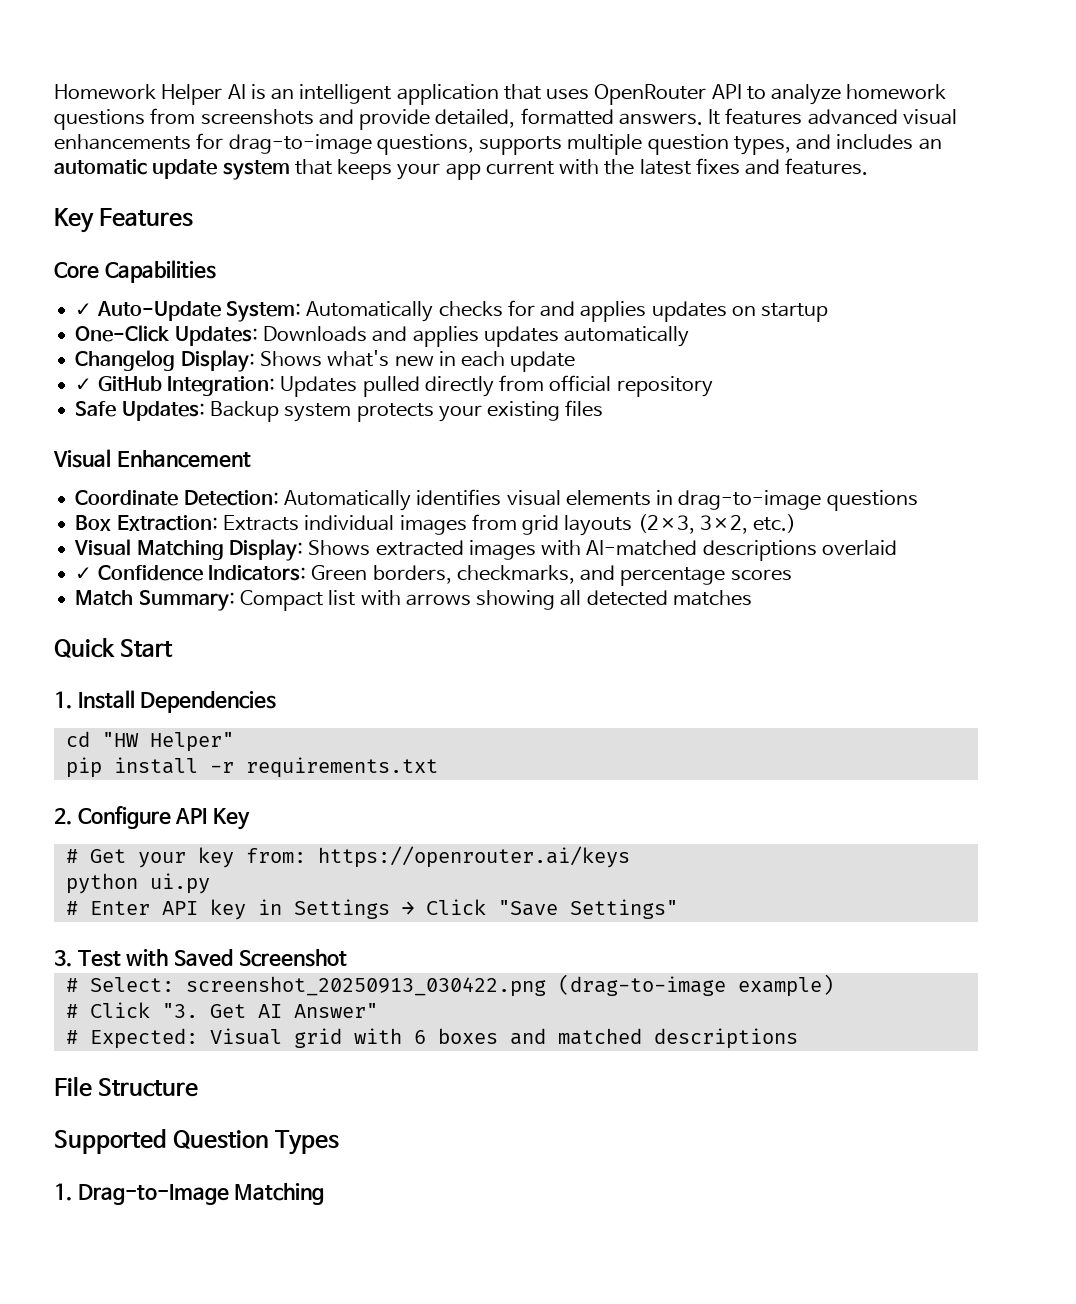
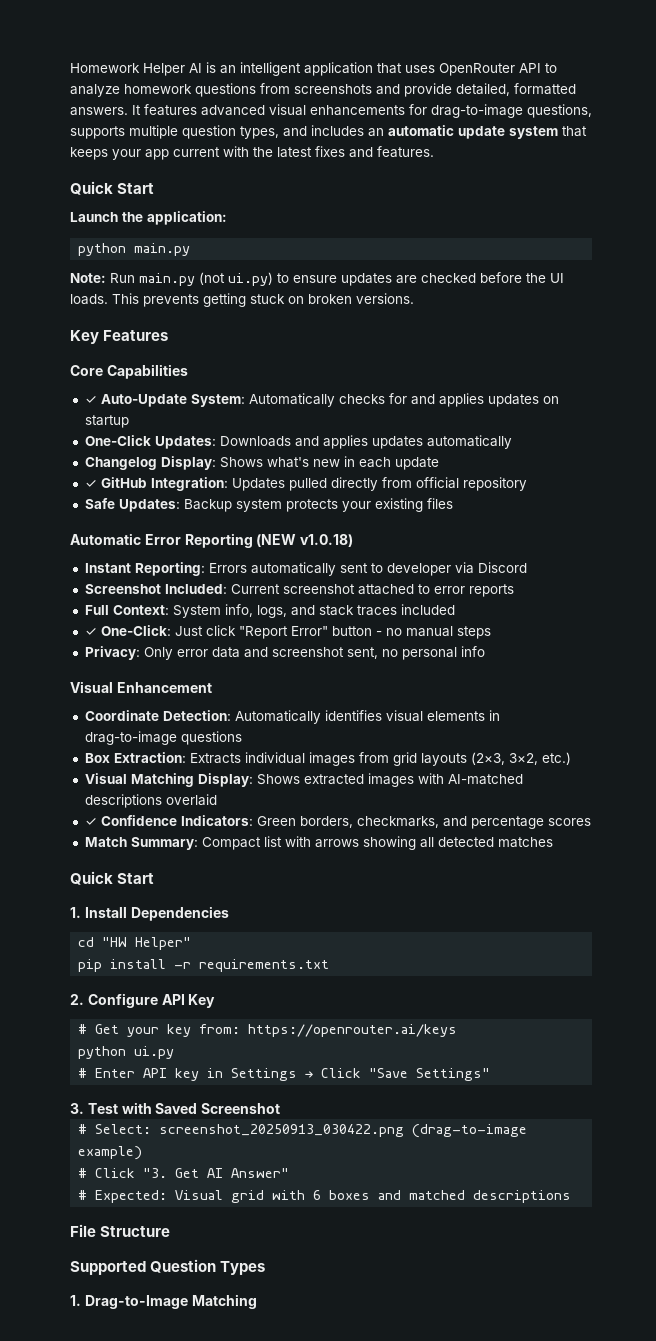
  It features advanced visual enhancements for drag-to-image questions, supports multiple question types, and includes an automatic update system that keeps your app current with the latest fixes and features.
+ Quick Start
+ Launch the application:
+ python main.py
+ Note: Run main.py (not ui.py) to ensure updates are checked before the UI loads. This prevents getting stuck on broken versions.
+ Automatic Error Reporting (NEW v1.0.18)
+ Instant Reporting: Errors automatically sent to developer via Discord
+ Screenshot Included: Current screenshot attached to error reports
+ Full Context: System info, logs, and stack traces included
+ ✓ One-Click: Just click "Report Error" button - no manual steps
+ Privacy: Only error data and screenshot sent, no personal info

